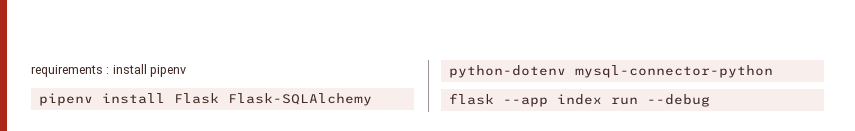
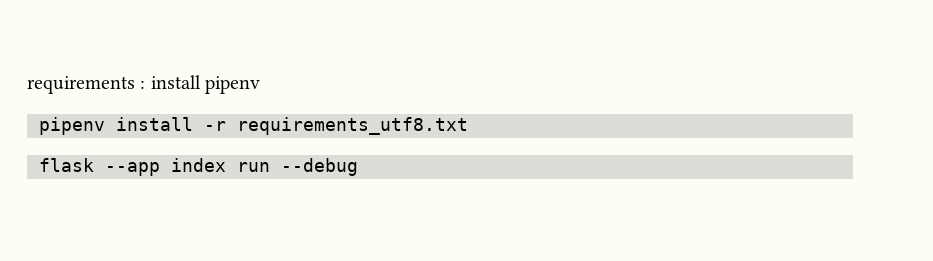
- pipenv install Flask Flask-SQLAlchemy python-dotenv mysql-connector-python
+ pipenv install -r requirements_utf8.txt

